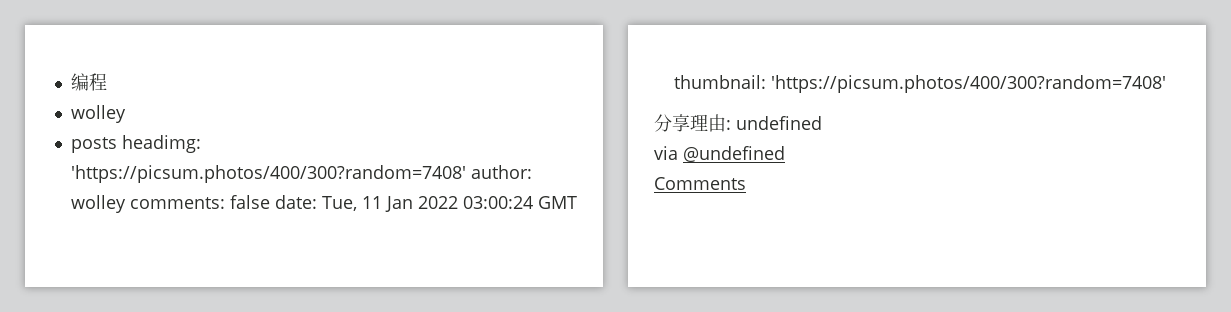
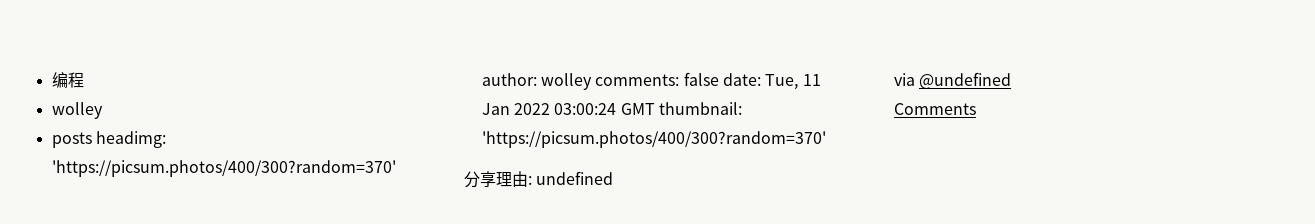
- posts headimg: 'https://picsum.photos/400/300?random=7408' author: wolley comments: false date: Tue, 11 Jan 2022 03:00:24 GMT thumbnail: 'https://picsum.photos/400/300?random=7408'
+ posts headimg: 'https://picsum.photos/400/300?random=370' author: wolley comments: false date: Tue, 11 Jan 2022 03:00:24 GMT thumbnail: 'https://picsum.photos/400/300?random=370'

